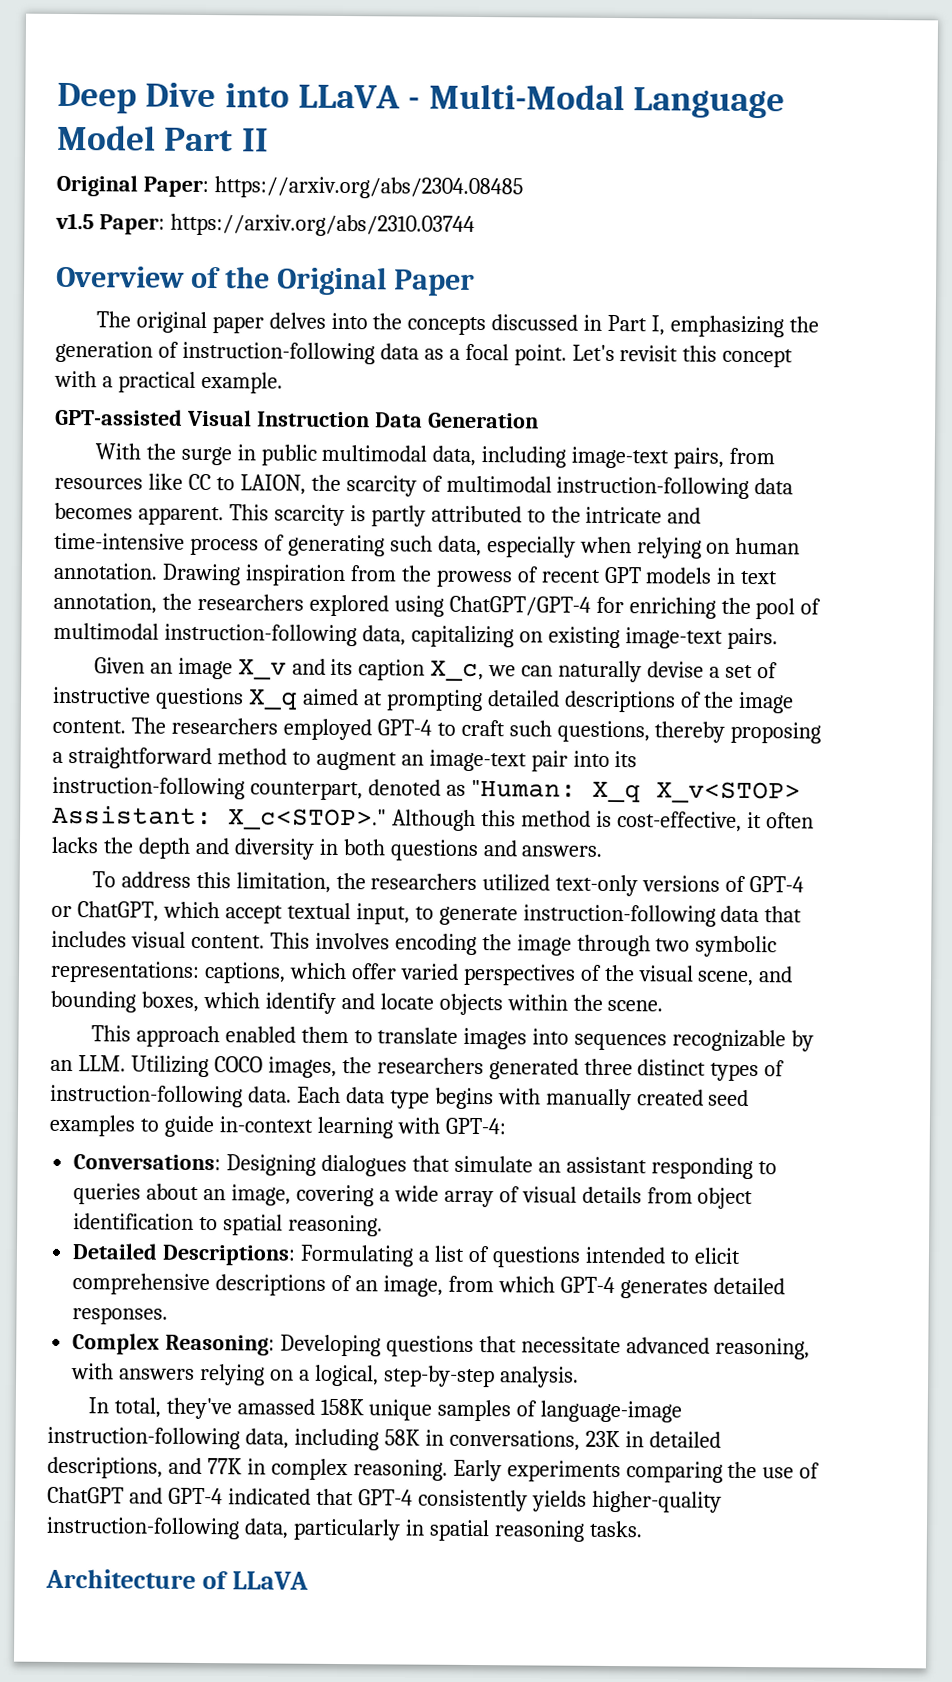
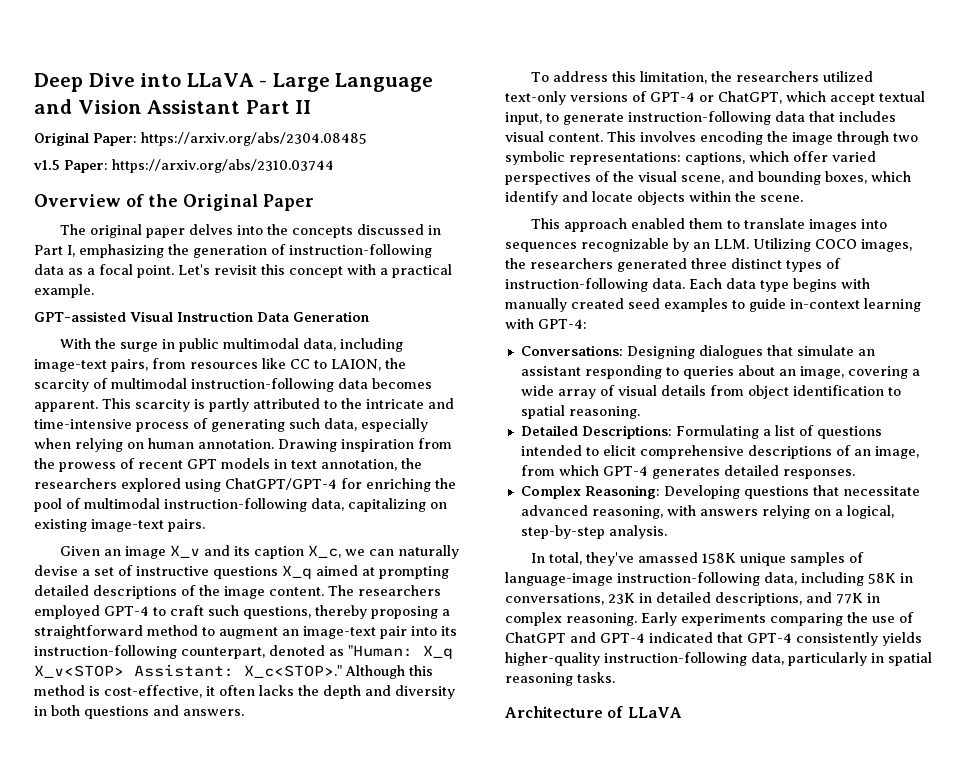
- Deep Dive into LLaVA - Multi-Modal Language Model Part II
+ Deep Dive into LLaVA - Large Language and Vision Assistant Part II

